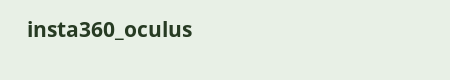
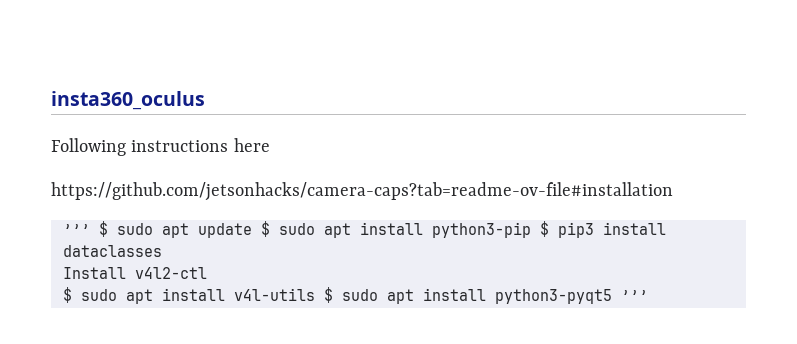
+ Following instructions here
+ https://github.com/jetsonhacks/camera-caps?tab=readme-ov-file#installation
+ ’’’ $ sudo apt update $ sudo apt install python3-pip $ pip3 install dataclasses
+ Install v4l2-ctl
+ $ sudo apt install v4l-utils $ sudo apt install python3-pyqt5 ’’’

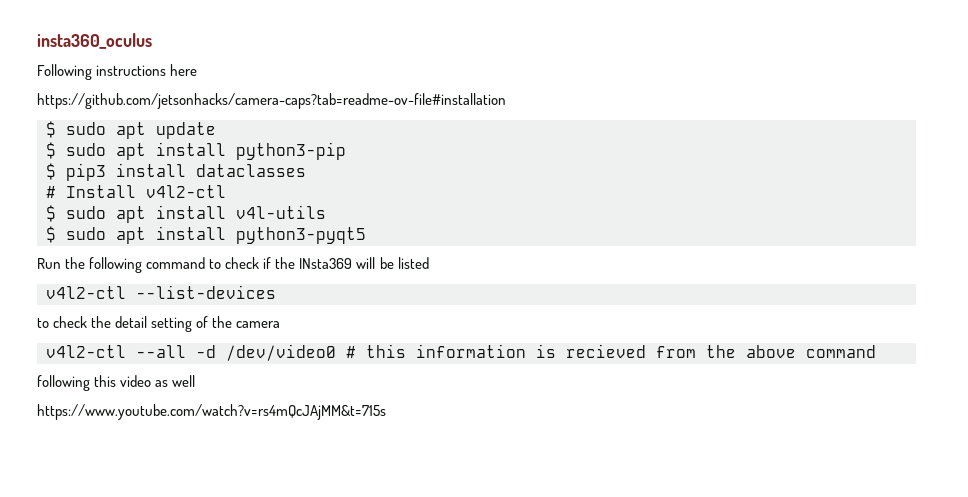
- ’’’ $ sudo apt update $ sudo apt install python3-pip $ pip3 install dataclasses
+ $ sudo apt update
+ $ sudo apt install python3-pip
+ $ pip3 install dataclasses
- Install v4l2-ctl
+ # Install v4l2-ctl
- $ sudo apt install v4l-utils $ sudo apt install python3-pyqt5 ’’’
+ $ sudo apt install v4l-utils
+ $ sudo apt install python3-pyqt5
+ Run the following command to check if the INsta369 will be listed
+ v4l2-ctl --list-devices
+ to check the detail setting of the camera
+ v4l2-ctl --all -d /dev/video0 # this information is recieved from the above command
+ following this video as well
+ https://www.youtube.com/watch?v=rs4mQcJAjMM&t=715s

